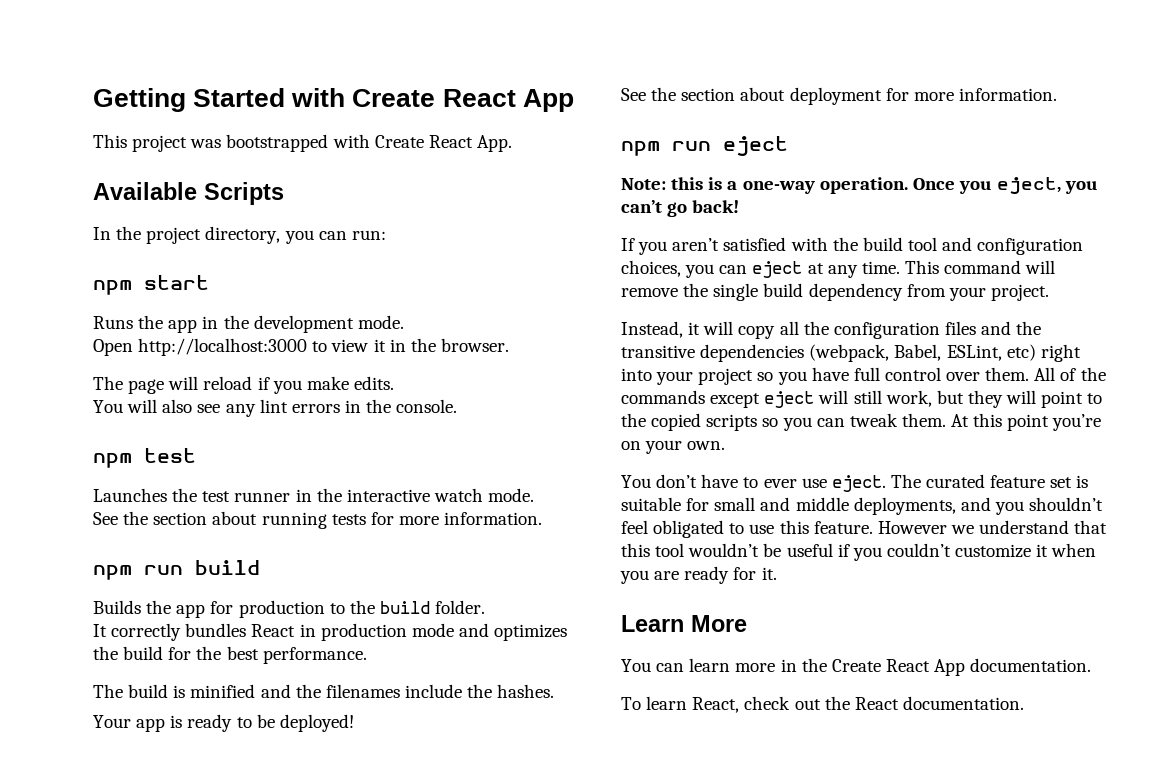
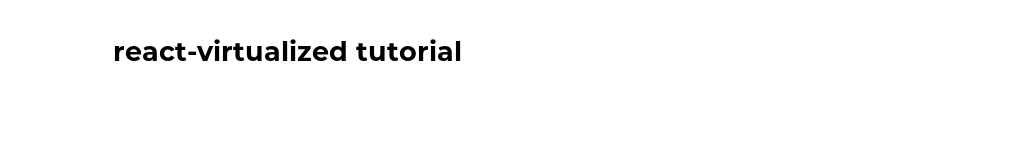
- Getting Started with Create React App
- This project was bootstrapped with Create React App.
- Available Scripts
- In the project directory, you can run:
- npm start
- Runs the app in the development mode.
- Open http://localhost:3000 to view it in the browser.
- The page will reload if you make edits.
- You will also see any lint errors in the console.
- npm test
- Launches the test runner in the interactive watch mode.
- See the section about running tests for more information.
- npm run build
- Builds the app for production to the build folder.
- It correctly bundles React in production mode and optimizes the build for the best performance.
- The build is minified and the filenames include the hashes.
- Your app is ready to be deployed!
- See the section about deployment for more information.
- npm run eject
- Note: this is a one-way operation. Once you eject, you can’t go back!
- If you aren’t satisfied with the build tool and configuration choices, you can eject at any time. This command will remove the single build dependency from your project.
- Instead, it will copy all the configuration files and the transitive dependencies (webpack, Babel, ESLint, etc) right into your project so you have full control over them. All of the commands except eject will still work, but they will point to the copied scripts so you can tweak them. At this point you’re on your own.
- You don’t have to ever use eject. The curated feature set is suitable for small and middle deployments, and you shouldn’t feel obligated to use this feature. However we understand that this tool wouldn’t be useful if you couldn’t customize it when you are ready for it.
- Learn More
- You can learn more in the Create React App documentation.
- To learn React, check out the React documentation.
+ react-virtualized tutorial

